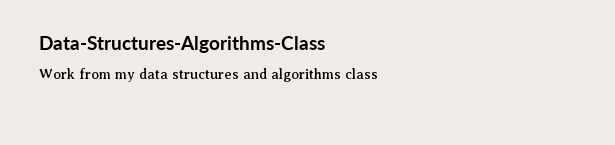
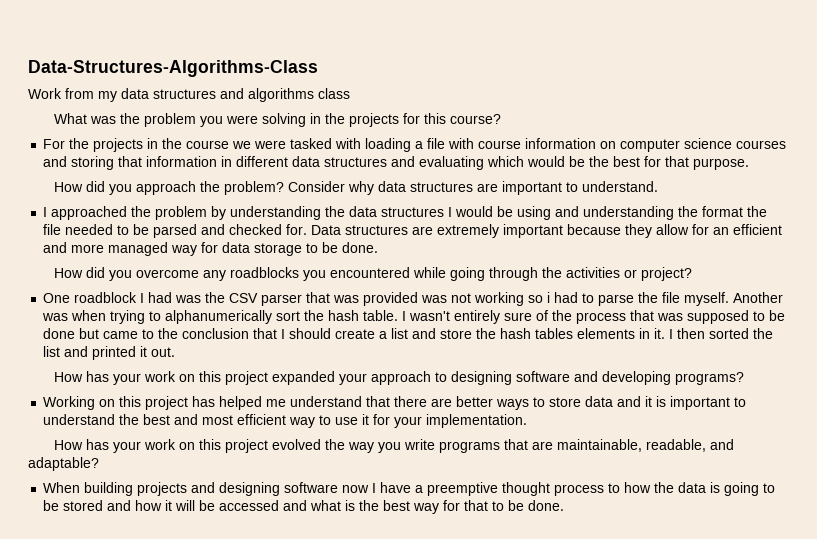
+ What was the problem you were solving in the projects for this course?
+ For the projects in the course we were tasked with loading a file with course information on computer science courses and storing that information in different data structures and evaluating which would be the best for that purpose.
+ How did you approach the problem? Consider why data structures are important to understand.
+ I approached the problem by understanding the data structures I would be using and understanding the format the file needed to be parsed and checked for. Data structures are extremely important because they allow for an efficient and more managed way for data storage to be done.
+ How did you overcome any roadblocks you encountered while going through the activities or project?
+ One roadblock I had was the CSV parser that was provided was not working so i had to parse the file myself. Another was when trying to alphanumerically sort the hash table. I wasn't entirely sure of the process that was supposed to be done but came to the conclusion that I should create a list and store the hash tables elements in it. I then sorted the list and printed it out.
+ How has your work on this project expanded your approach to designing software and developing programs?
+ Working on this project has helped me understand that there are better ways to store data and it is important to understand the best and most efficient way to use it for your implementation.
+ How has your work on this project evolved the way you write programs that are maintainable, readable, and adaptable?
+ When building projects and designing software now I have a preemptive thought process to how the data is going to be stored and how it will be accessed and what is the best way for that to be done.

